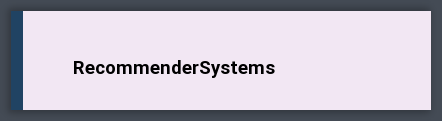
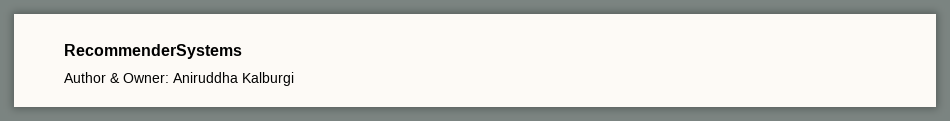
+ Author & Owner: Aniruddha Kalburgi

